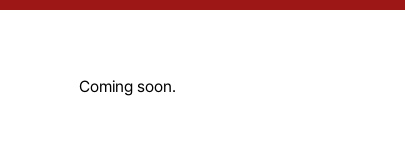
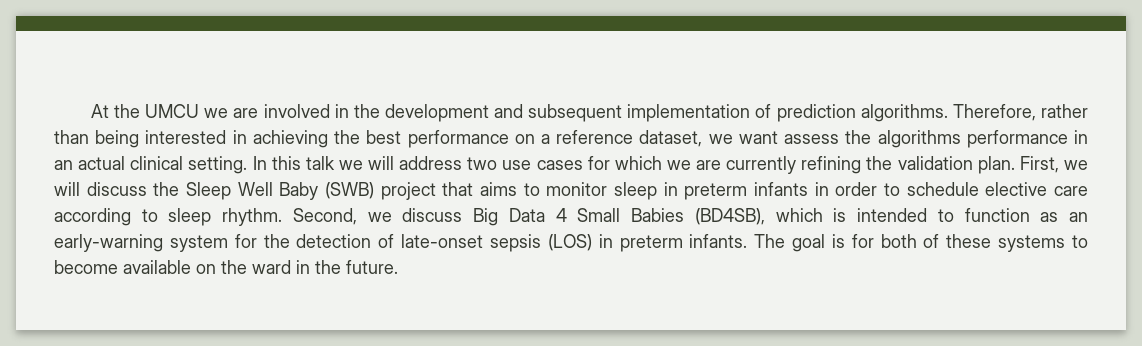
- Coming soon.
+ At the UMCU we are involved in the development and subsequent implementation of prediction algorithms. Therefore, rather than being interested in achieving the best performance on a reference dataset, we want assess the algorithms performance in an actual clinical setting. In this talk we will address two use cases for which we are currently refining the validation plan. First, we will discuss the Sleep Well Baby (SWB) project that aims to monitor sleep in preterm infants in order to schedule elective care according to sleep rhythm. Second, we discuss Big Data 4 Small Babies (BD4SB), which is intended to function as an early-warning system for the detection of late-onset sepsis (LOS) in preterm infants. The goal is for both of these systems to become available on the ward in the future.

